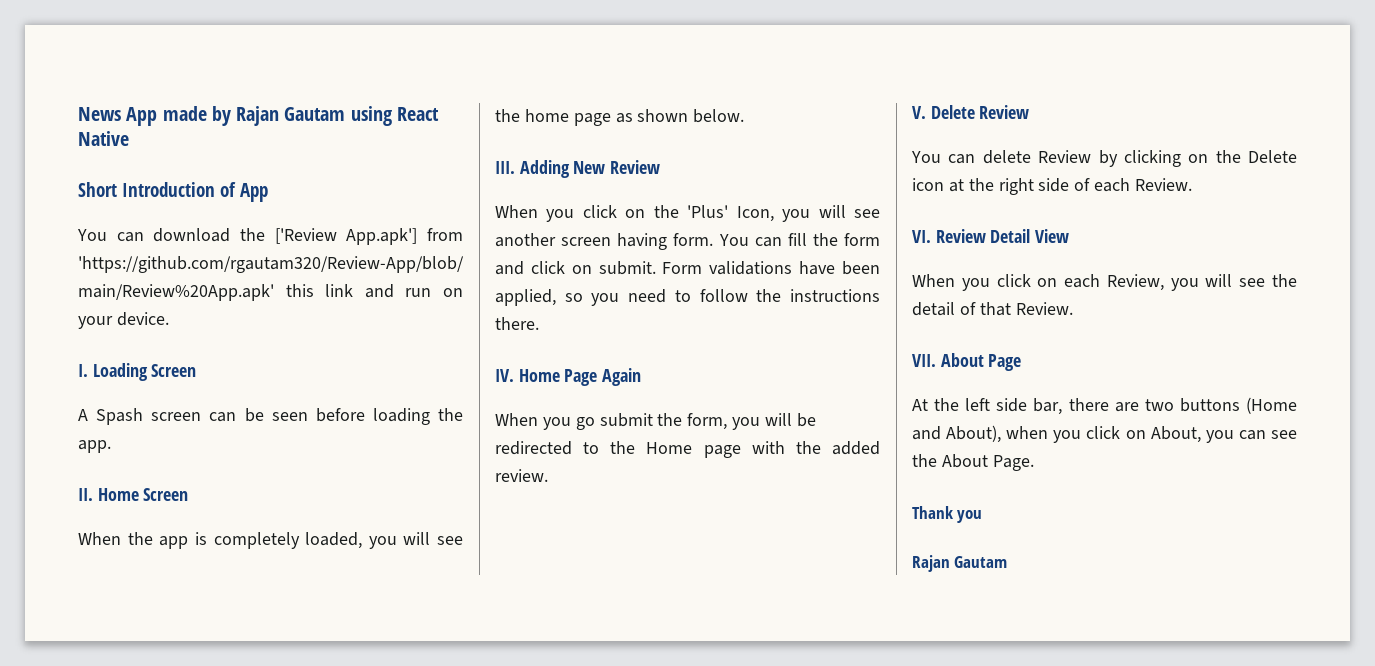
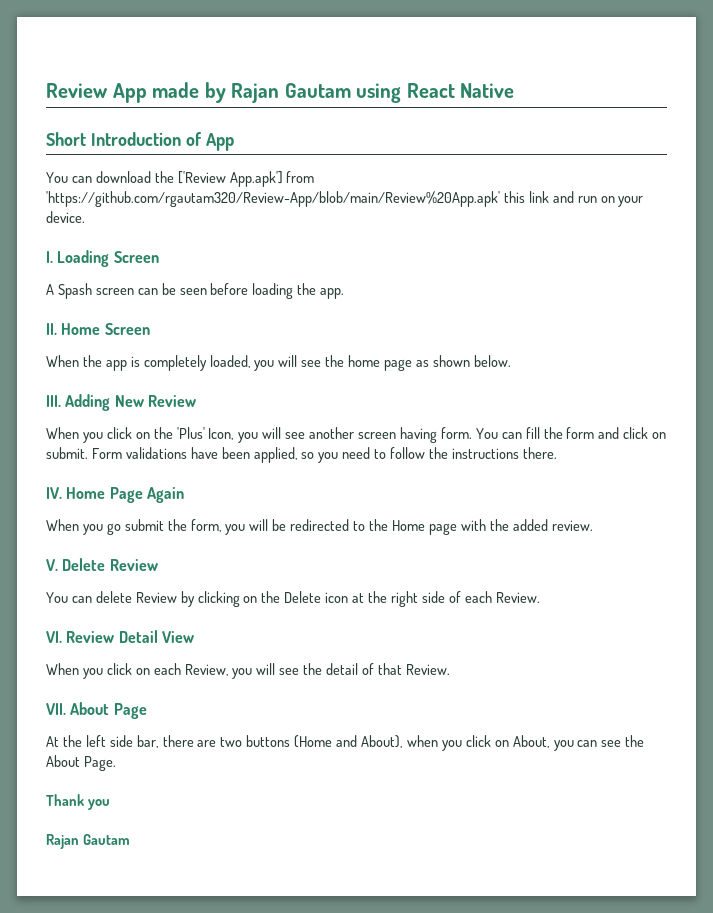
- News App made by Rajan Gautam using React Native
+ Review App made by Rajan Gautam using React Native

